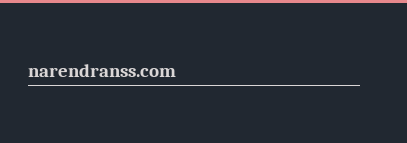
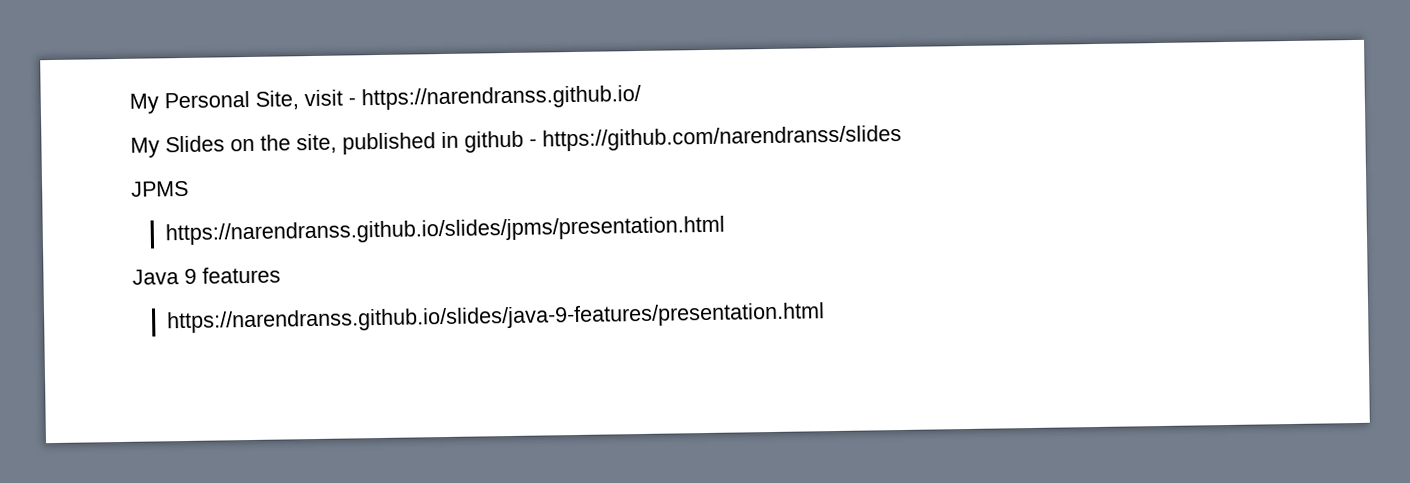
- narendranss.com
+ My Personal Site, visit - https://narendranss.github.io/
+ My Slides on the site, published in github - https://github.com/narendranss/slides
+ JPMS
+ https://narendranss.github.io/slides/jpms/presentation.html
+ Java 9 features
+ https://narendranss.github.io/slides/java-9-features/presentation.html

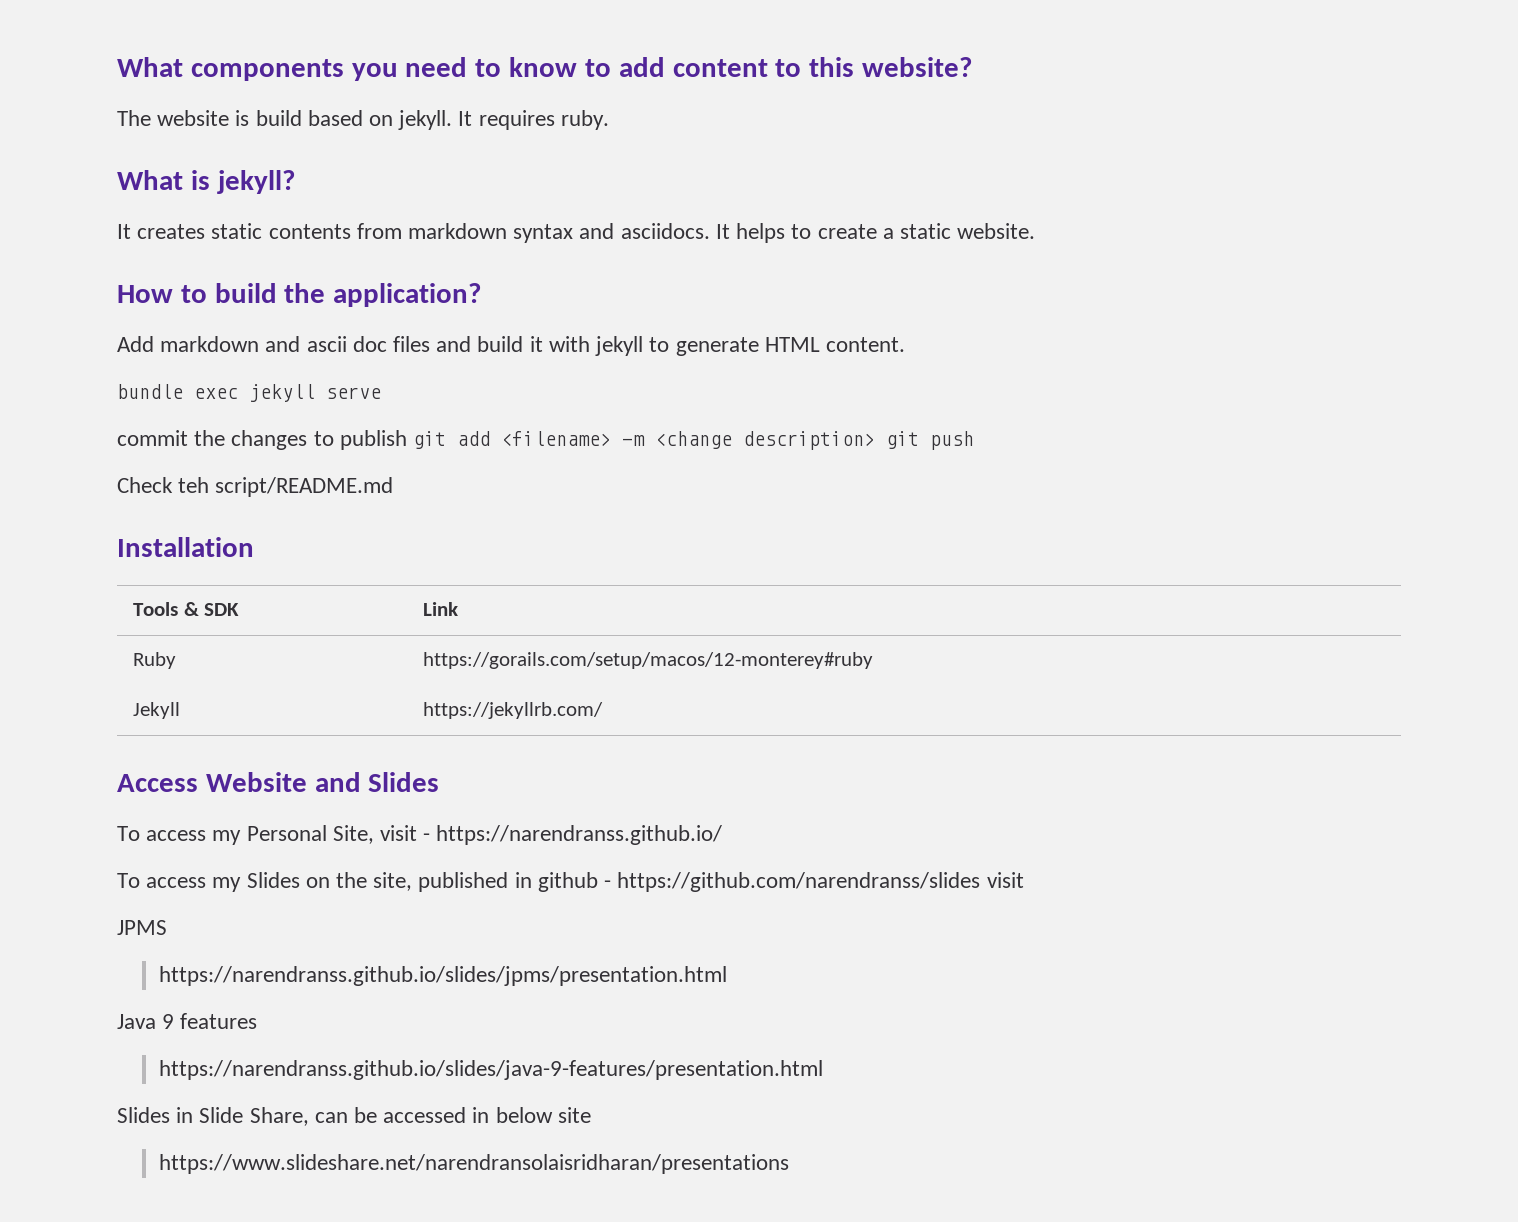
- My Personal Site, visit - https://narendranss.github.io/
+ What components you need to know to add content to this website?
+ The website is build based on jekyll. It requires ruby.
+ What is jekyll?
+ It creates static contents from markdown syntax and asciidocs. It helps to create a static website.
+ How to build the application?
+ Add markdown and ascii doc files and build it with jekyll to generate HTML content.
+ bundle exec jekyll serve
+ commit the changes to publish git add <filename> -m <change description> git push
+ Check teh script/README.md
+ Installation
+ Tools & SDK | Link
+ Ruby | https://gorails.com/setup/macos/12-monterey#ruby
+ Jekyll | https://jekyllrb.com/
+ Access Website and Slides
+ To access my Personal Site, visit - https://narendranss.github.io/
- My Slides on the site, published in github - https://github.com/narendranss/slides
+ To access my Slides on the site, published in github - https://github.com/narendranss/slides visit
+ Slides in Slide Share, can be accessed in below site
+ https://www.slideshare.net/narendransolaisridharan/presentations

